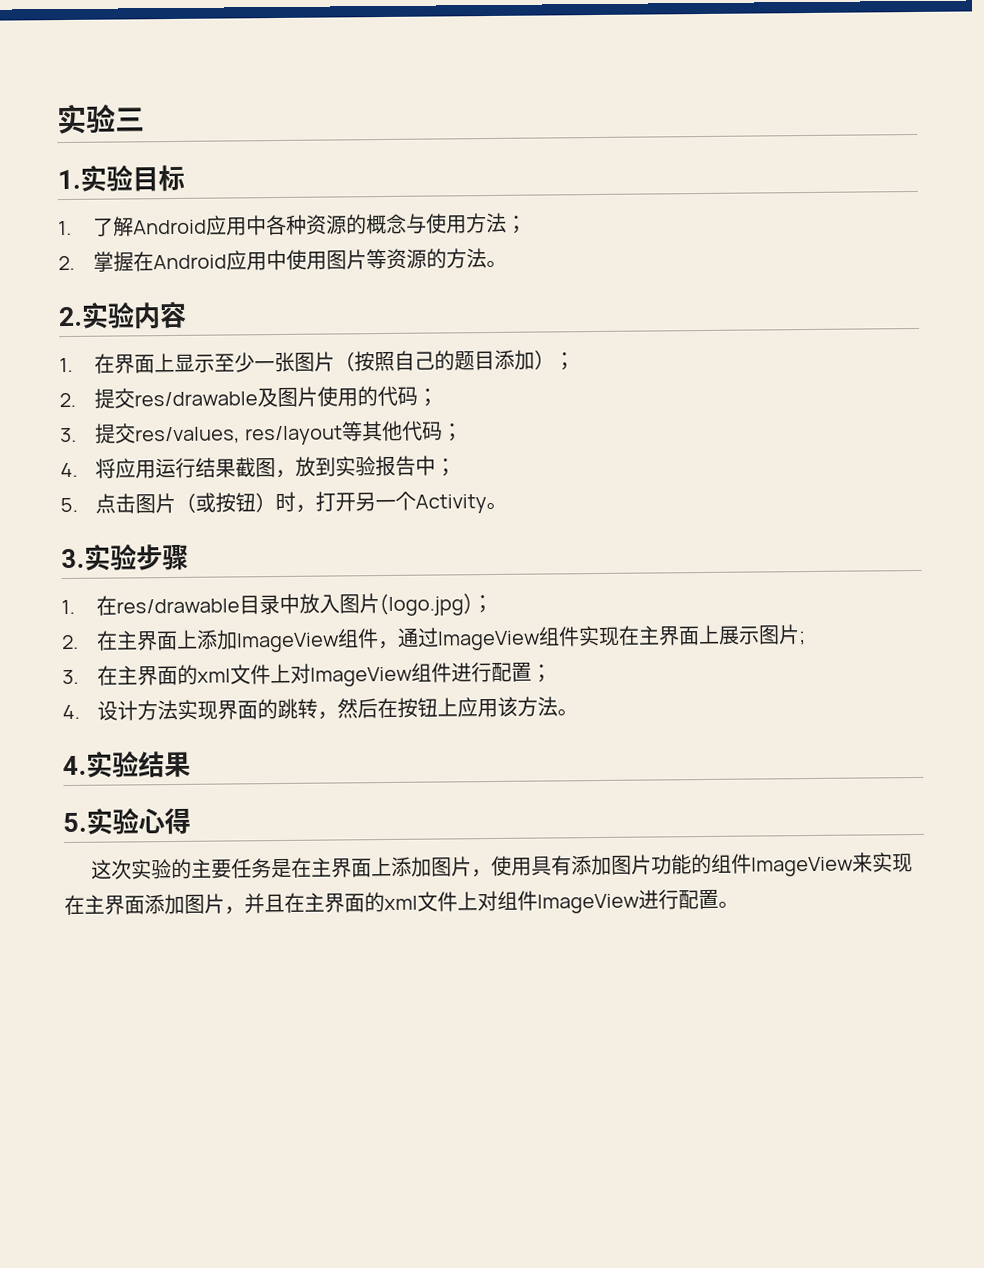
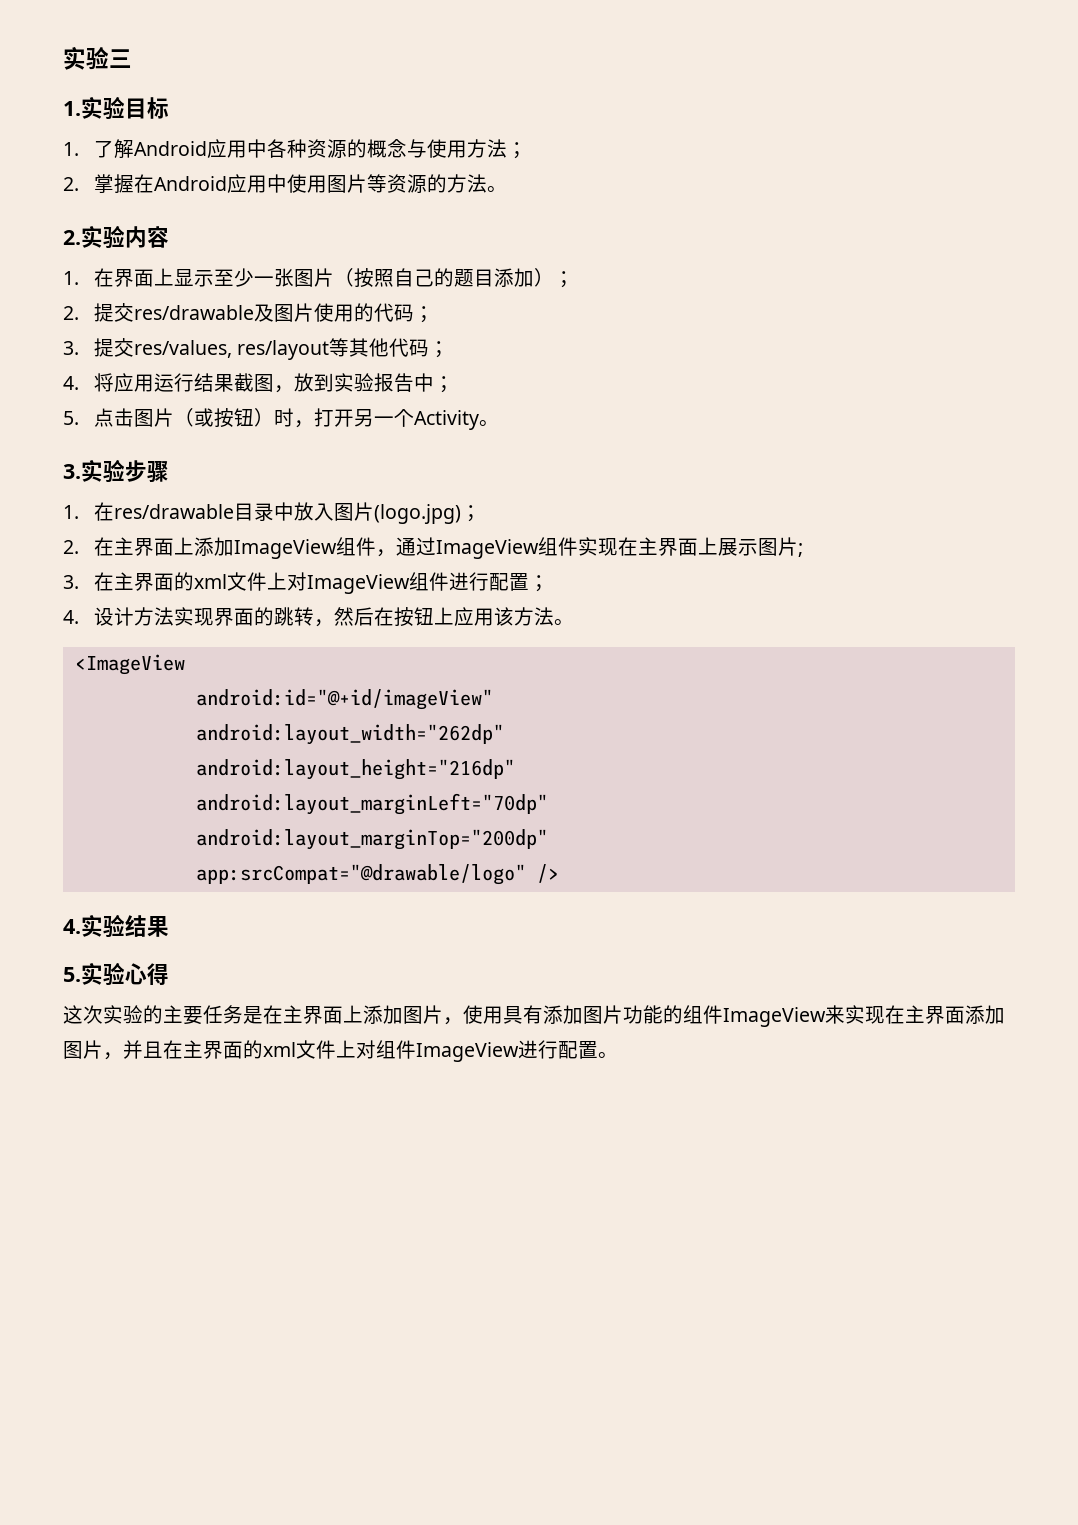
+ <ImageView
+ android:id="@+id/imageView"
+ android:layout_width="262dp"
+ android:layout_height="216dp"
+ android:layout_marginLeft="70dp"
+ android:layout_marginTop="200dp"
+ app:srcCompat="@drawable/logo" />

